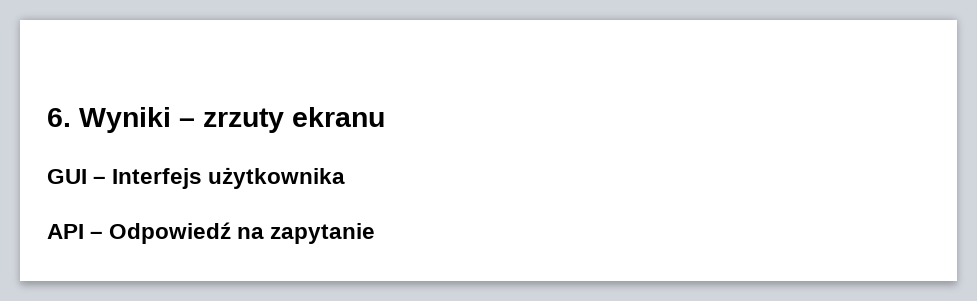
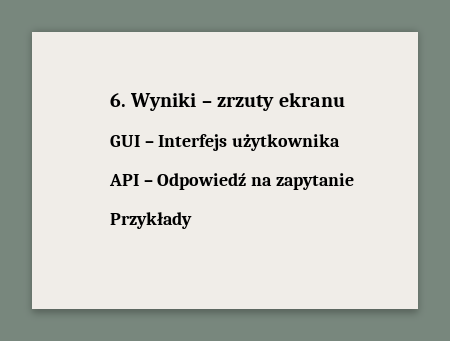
+ Przykłady

